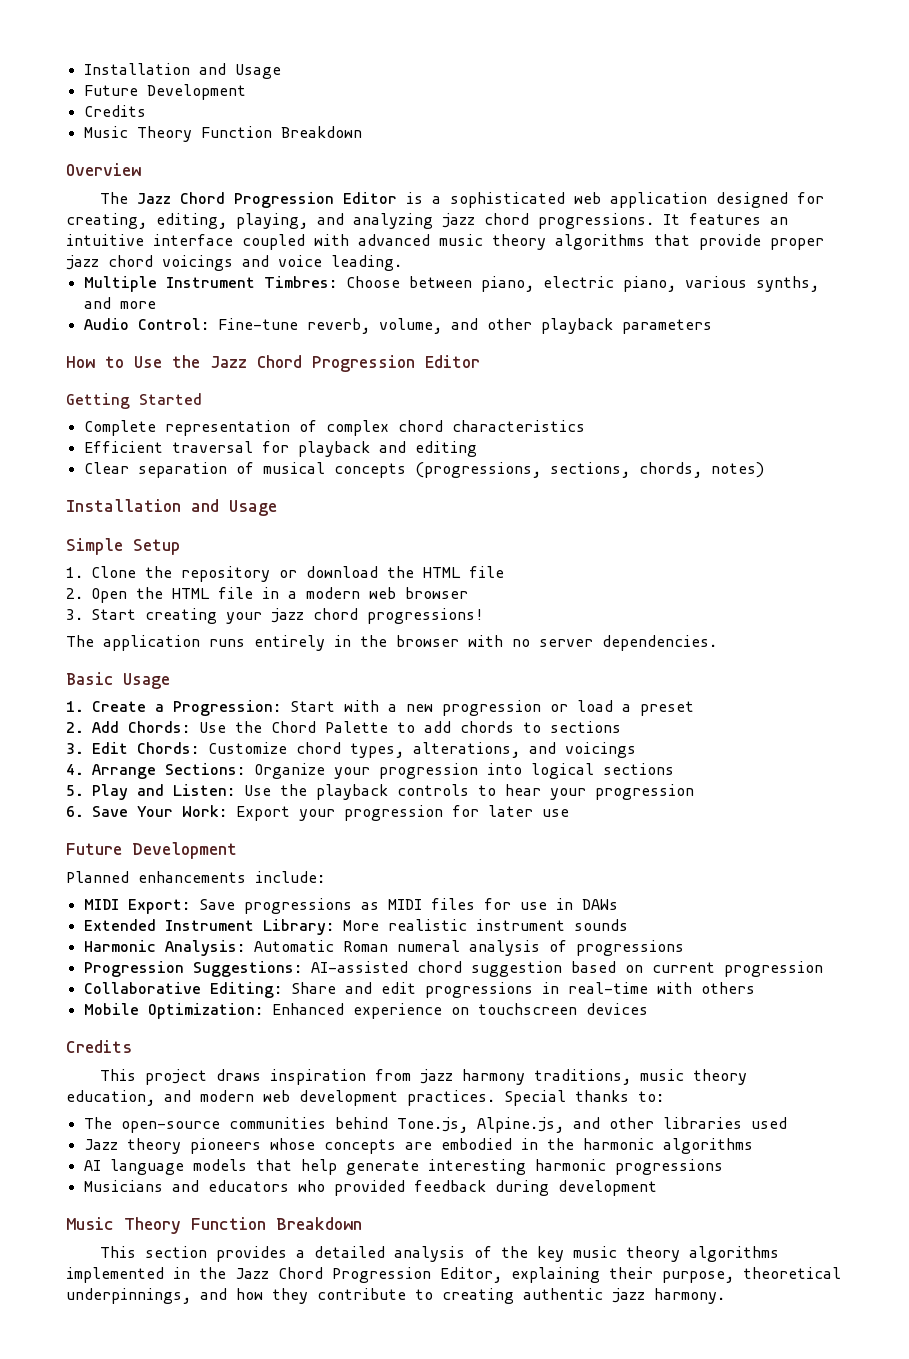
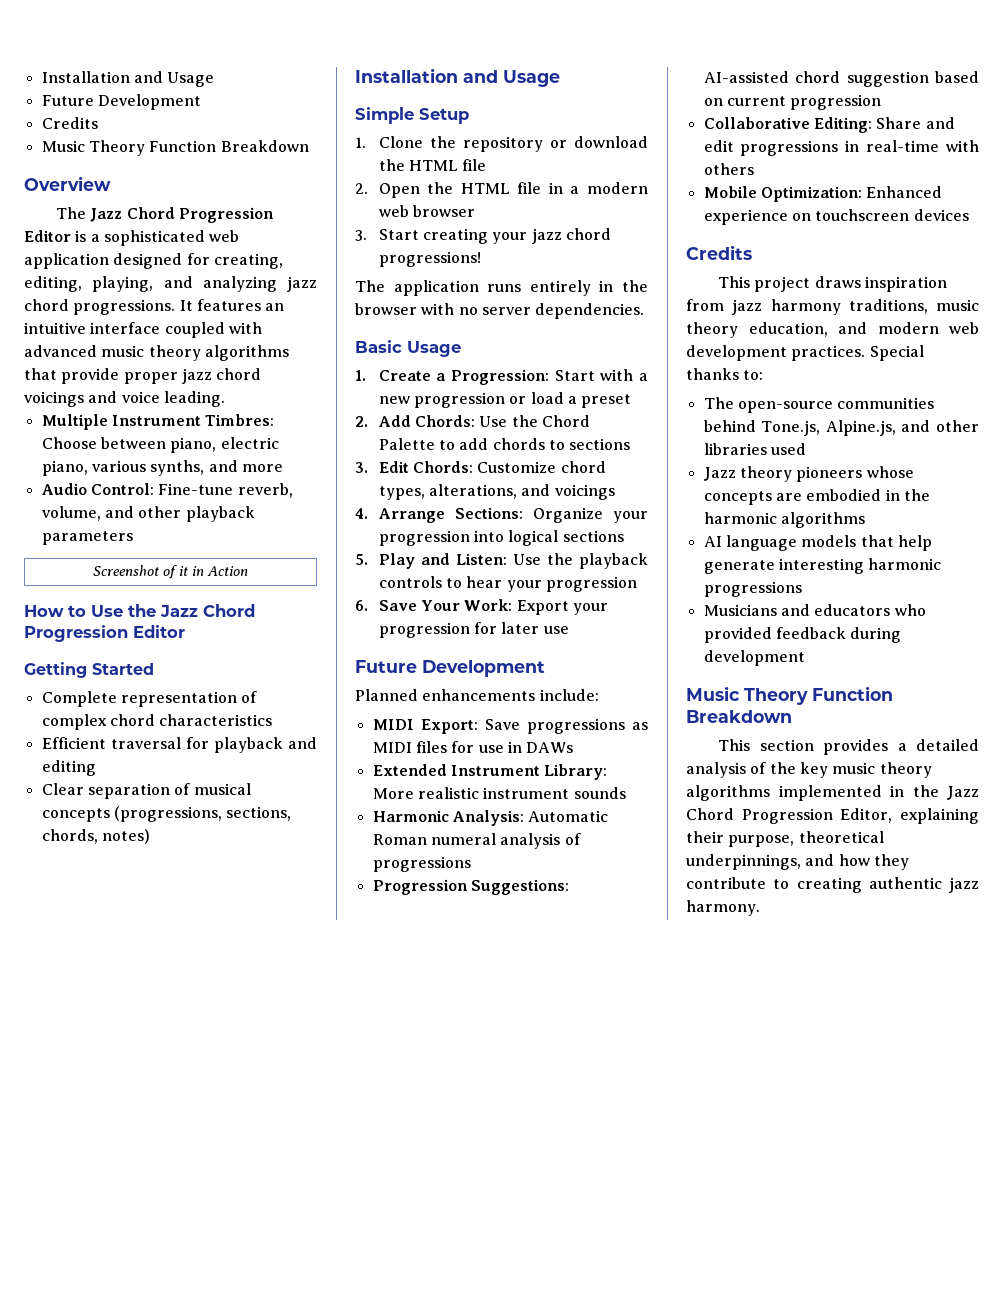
+ Screenshot of it in Action

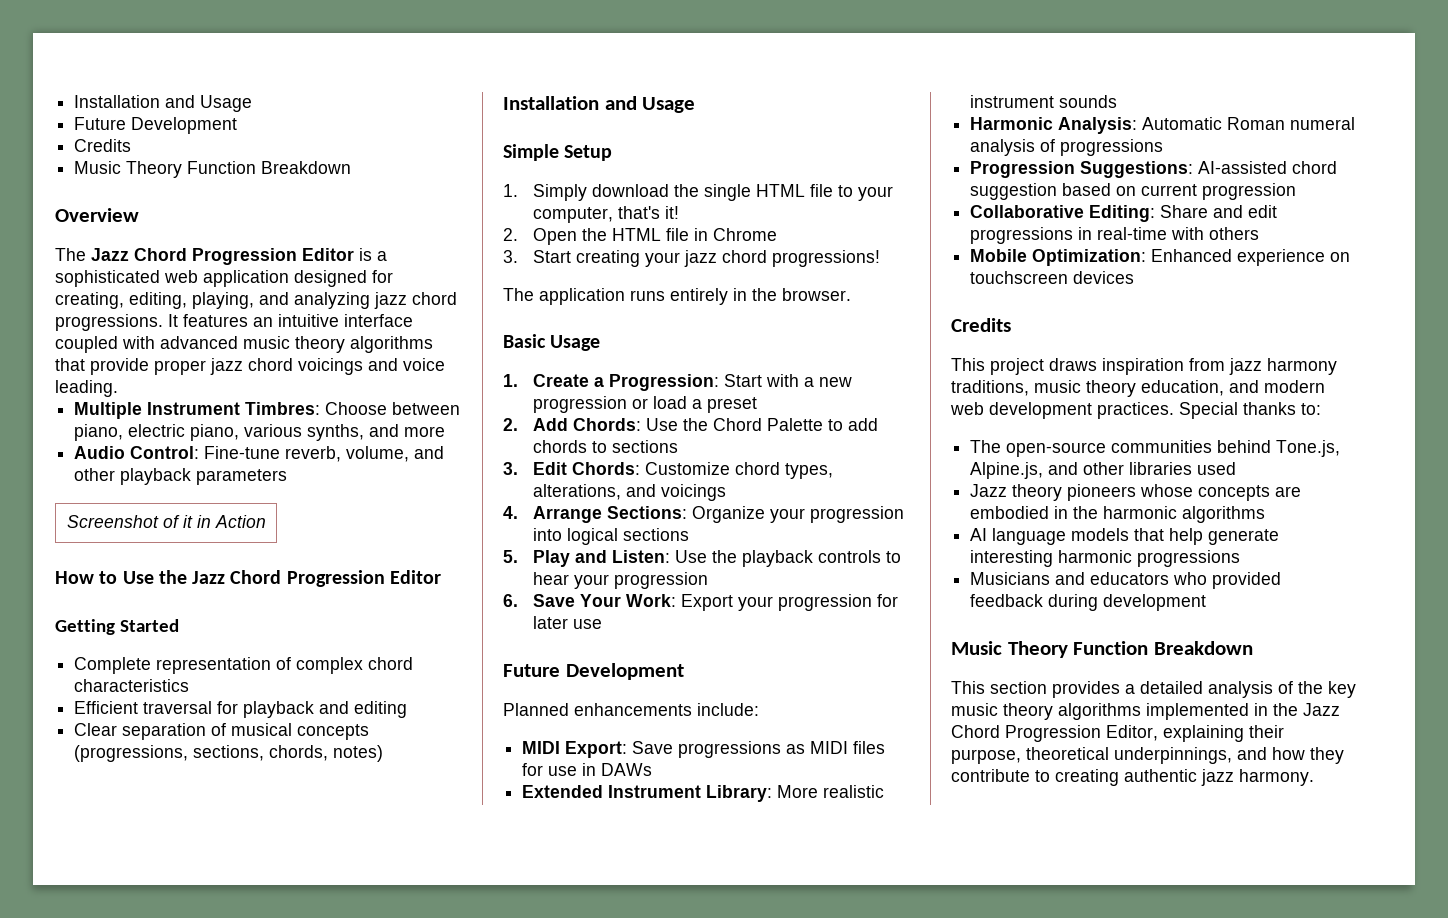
- 1. Clone the repository or download the HTML file
+ 1. Simply download the single HTML file to your computer, that's it!
- 2. Open the HTML file in a modern web browser
+ 2. Open the HTML file in Chrome
- The application runs entirely in the browser with no server dependencies.
+ The application runs entirely in the browser.

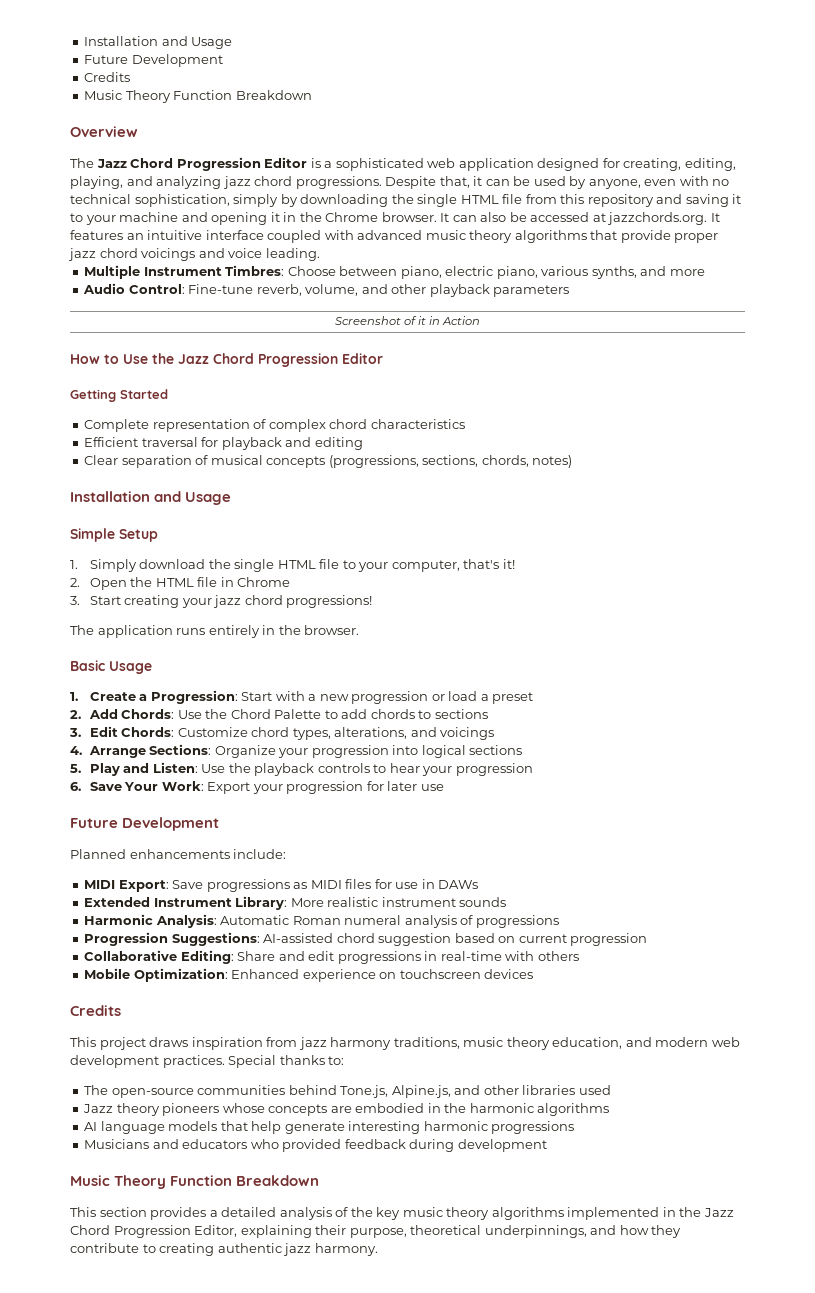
- It features an intuitive interface coupled with advanced music theory algorithms that provide proper jazz chord voicings and voice leading.
+ Despite that, it can be used by anyone, even with no technical sophistication, simply by downloading the single HTML file from this repository and saving it to your machine and opening it in the Chrome browser. It can also be accessed at jazzchords.org. It features an intuitive interface coupled with advanced music theory algorithms that provide proper jazz chord voicings and voice leading.

